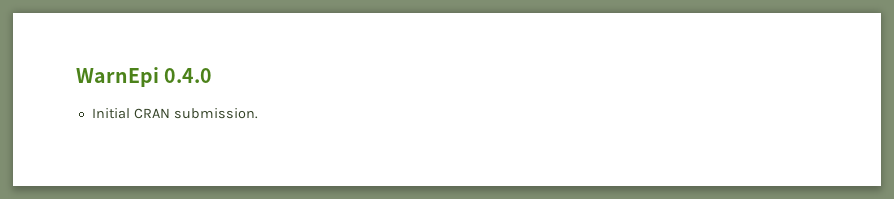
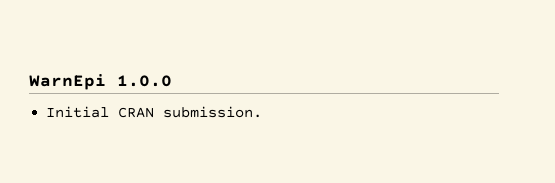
- WarnEpi 0.4.0
+ WarnEpi 1.0.0

